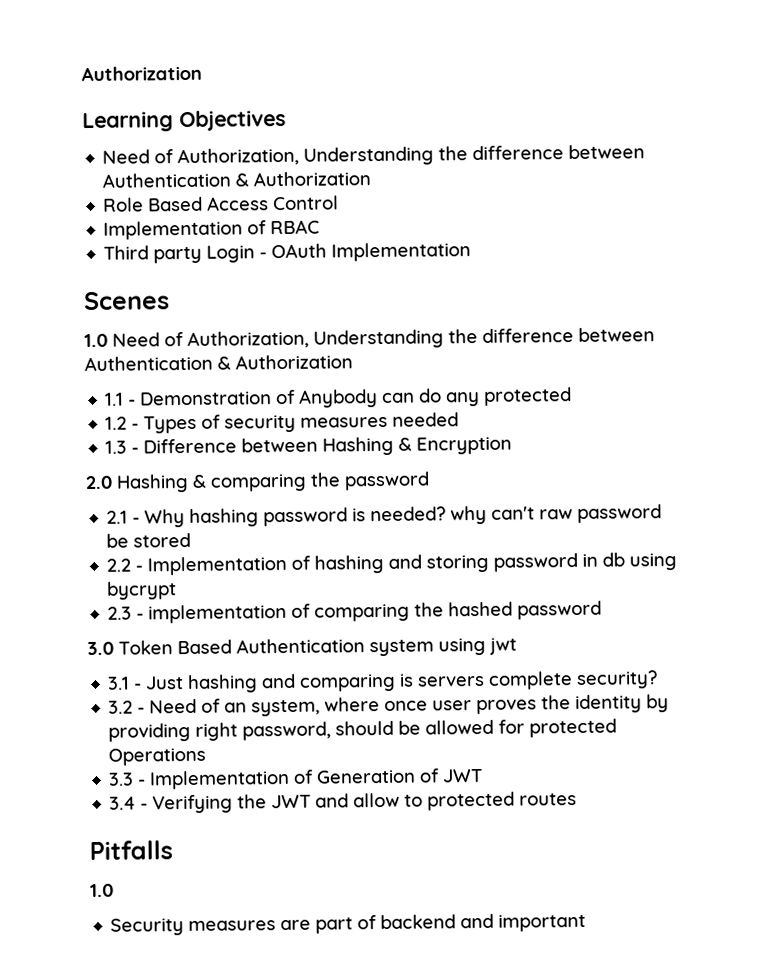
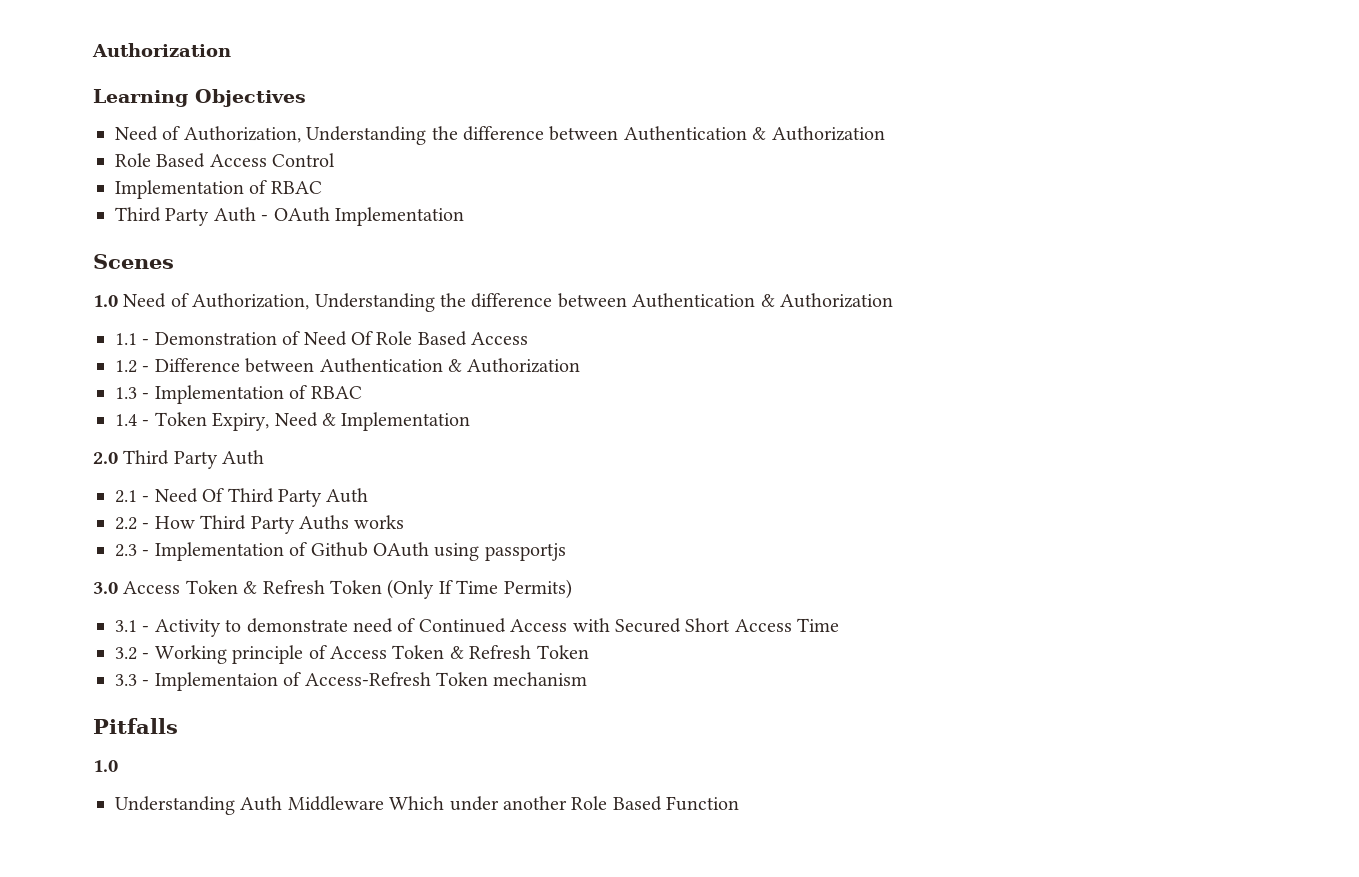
- Third party Login - OAuth Implementation
+ Third Party Auth - OAuth Implementation
- 1.1 - Demonstration of Anybody can do any protected
- 1.2 - Types of security measures needed
- 1.3 - Difference between Hashing & Encryption
- 2.0 Hashing & comparing the password
- 2.1 - Why hashing password is needed? why can't raw password be stored
- 2.2 - Implementation of hashing and storing password in db using bycrypt
- 2.3 - implementation of comparing the hashed password
- 3.0 Token Based Authentication system using jwt
- 3.1 - Just hashing and comparing is servers complete security?
- 3.2 - Need of an system, where once user proves the identity by providing right password, should be allowed for protected Operations
- 3.3 - Implementation of Generation of JWT
- 3.4 - Verifying the JWT and allow to protected routes
+ 1.1 - Demonstration of Need Of Role Based Access
+ 1.2 - Difference between Authentication & Authorization
+ 1.3 - Implementation of RBAC
+ 1.4 - Token Expiry, Need & Implementation
+ 2.0 Third Party Auth
+ 2.1 - Need Of Third Party Auth
+ 2.2 - How Third Party Auths works
+ 2.3 - Implementation of Github OAuth using passportjs
+ 3.0 Access Token & Refresh Token (Only If Time Permits)
+ 3.1 - Activity to demonstrate need of Continued Access with Secured Short Access Time
+ 3.2 - Working principle of Access Token & Refresh Token
+ 3.3 - Implementaion of Access-Refresh Token mechanism
  Pitfalls
  1.0
- Security measures are part of backend and important
+ Understanding Auth Middleware Which under another Role Based Function

